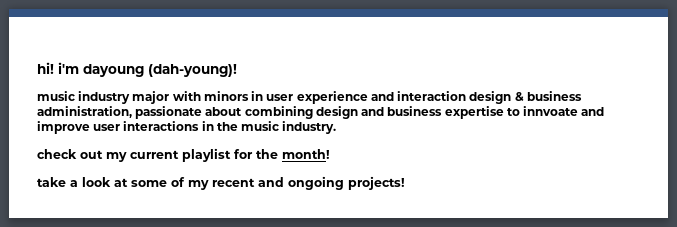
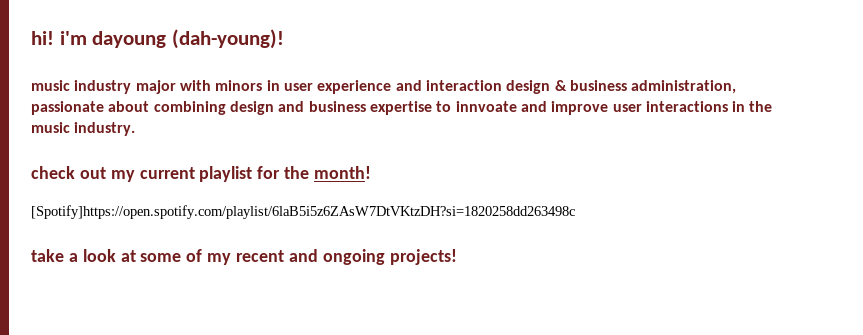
+ [Spotify]https://open.spotify.com/playlist/6laB5i5z6ZAsW7DtVKtzDH?si=1820258dd263498c

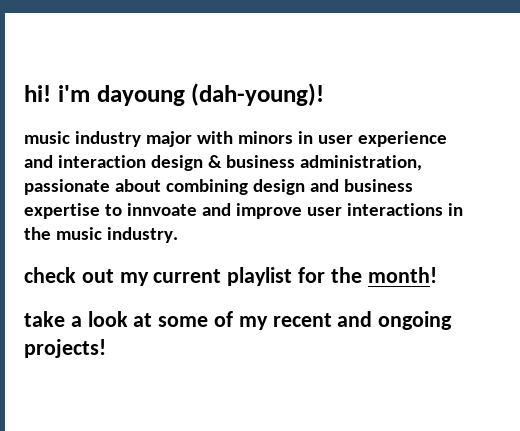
- [Spotify]https://open.spotify.com/playlist/6laB5i5z6ZAsW7DtVKtzDH?si=1820258dd263498c

